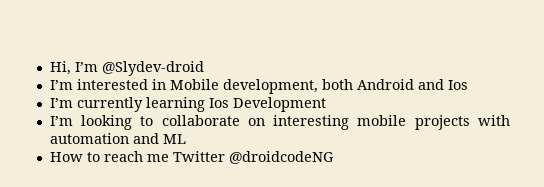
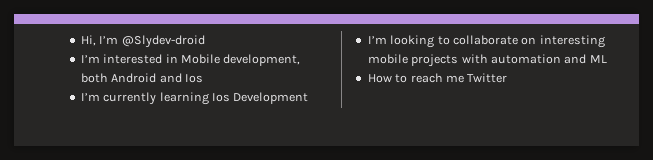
- How to reach me Twitter @droidcodeNG
+ How to reach me Twitter

